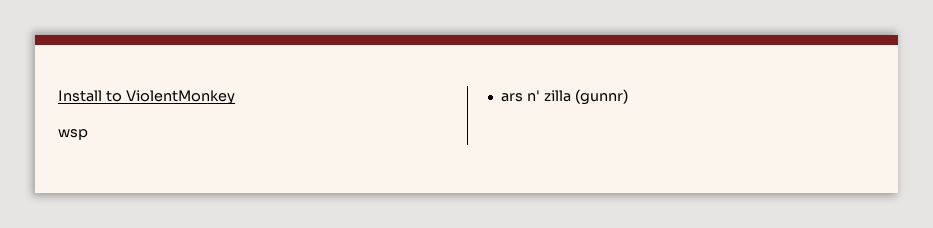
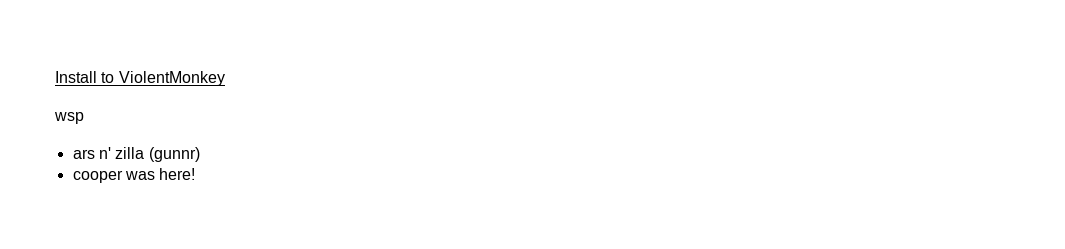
+ cooper was here!

